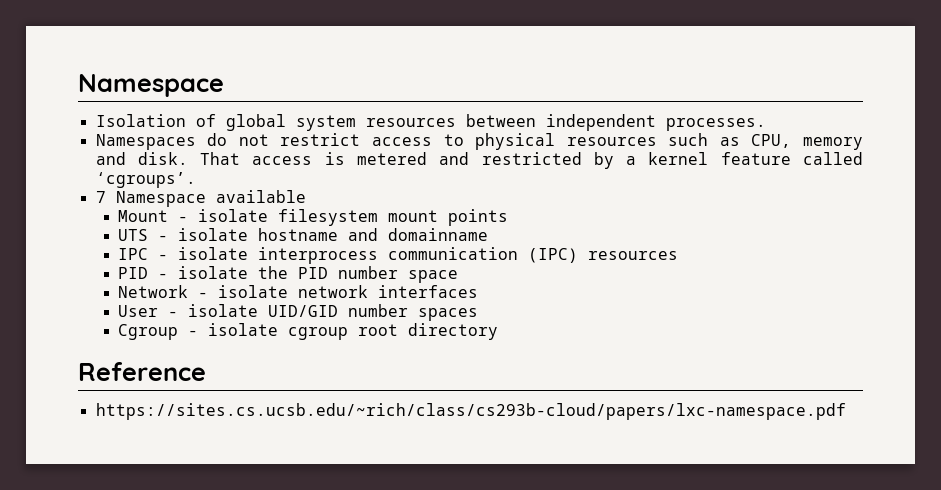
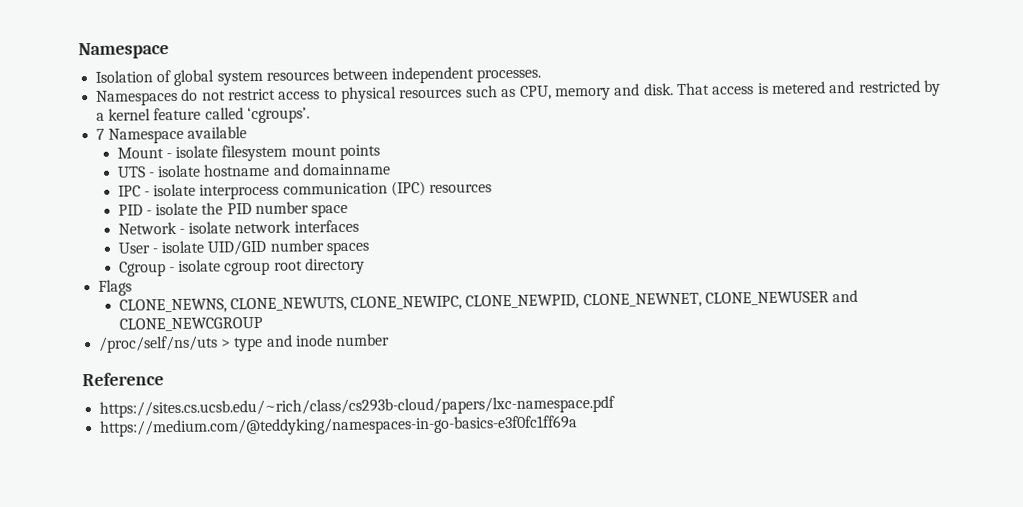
+ Flags
+ CLONE_NEWNS, CLONE_NEWUTS, CLONE_NEWIPC, CLONE_NEWPID, CLONE_NEWNET, CLONE_NEWUSER and CLONE_NEWCGROUP
+ /proc/self/ns/uts > type and inode number
+ https://medium.com/@teddyking/namespaces-in-go-basics-e3f0fc1ff69a

